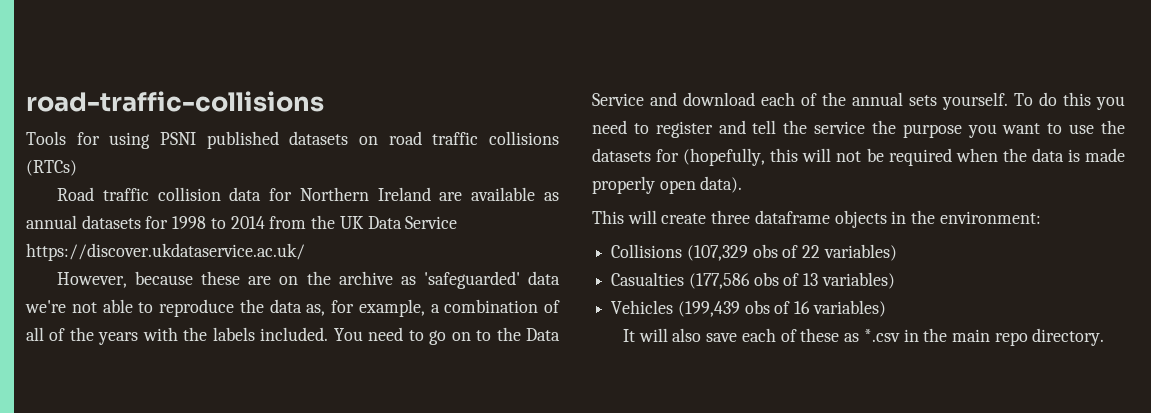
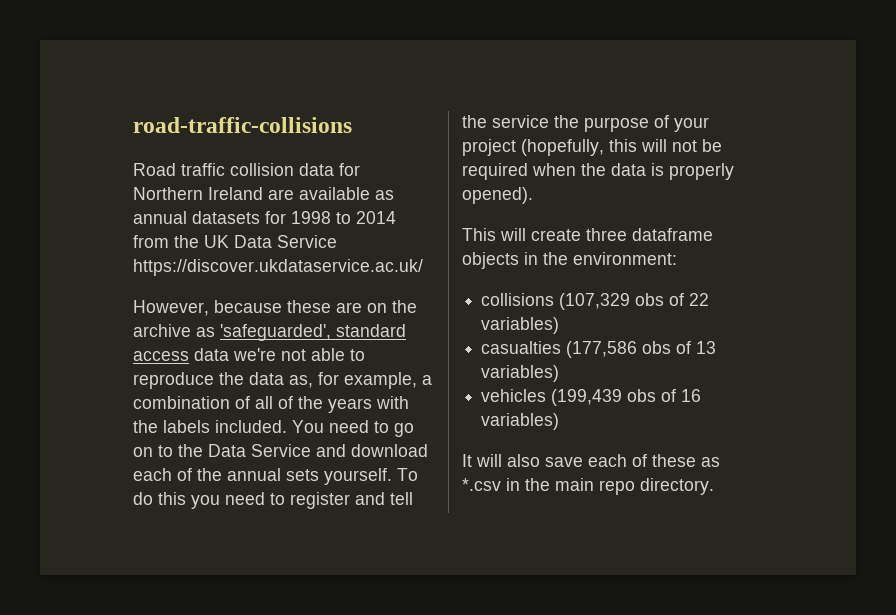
- Tools for using PSNI published datasets on road traffic collisions (RTCs)
- However, because these are on the archive as 'safeguarded' data we're not able to reproduce the data as, for example, a combination of all of the years with the labels included.
+ However, because these are on the archive as 'safeguarded', standard access data we're not able to reproduce the data as, for example, a combination of all of the years with the labels included.
- To do this you need to register and tell the service the purpose you want to use the datasets for (hopefully, this will not be required when the data is made properly open data).
+ To do this you need to register and tell the service the purpose of your project (hopefully, this will not be required when the data is properly opened).
- Collisions (107,329 obs of 22 variables)
+ collisions (107,329 obs of 22 variables)
- Casualties (177,586 obs of 13 variables)
+ casualties (177,586 obs of 13 variables)
- Vehicles (199,439 obs of 16 variables)
+ vehicles (199,439 obs of 16 variables)

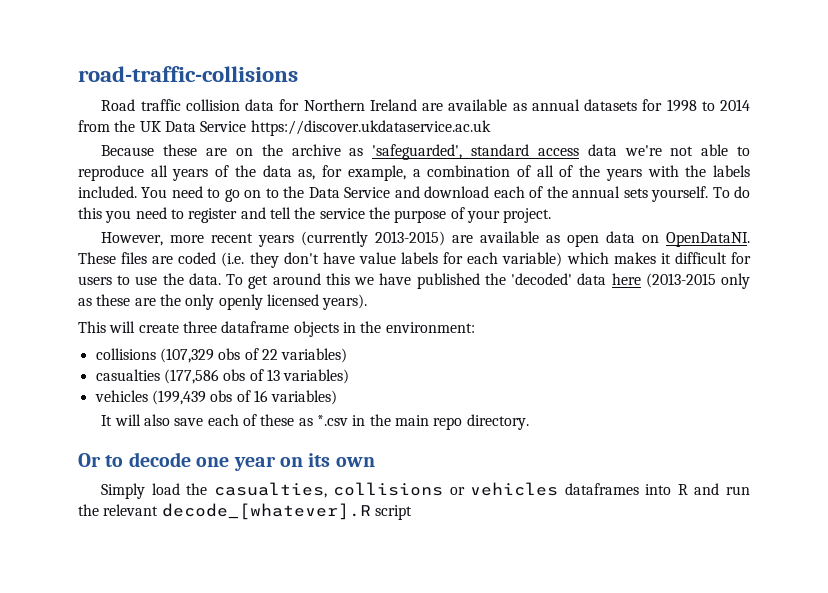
- Road traffic collision data for Northern Ireland are available as annual datasets for 1998 to 2014 from the UK Data Service https://discover.ukdataservice.ac.uk/
- However, because these are on the archive as 'safeguarded', standard access data we're not able to reproduce the data as, for example, a combination of all of the years with the labels included.
+ Road traffic collision data for Northern Ireland are available as annual datasets for 1998 to 2014 from the UK Data Service https://discover.ukdataservice.ac.uk
+ Because these are on the archive as 'safeguarded', standard access data we're not able to reproduce all years of the data as, for example, a combination of all of the years with the labels included.
- To do this you need to register and tell the service the purpose of your project (hopefully, this will not be required when the data is properly opened).
+ To do this you need to register and tell the service the purpose of your project.
+ However, more recent years (currently 2013-2015) are available as open data on OpenDataNI. These files are coded (i.e. they don't have value labels for each variable) which makes it difficult for users to use the data. To get around this we have published the 'decoded' data here (2013-2015 only as these are the only openly licensed years).
+ Or to decode one year on its own
+ Simply load the casualties, collisions or vehicles dataframes into R and run the relevant decode_[whatever].R script

